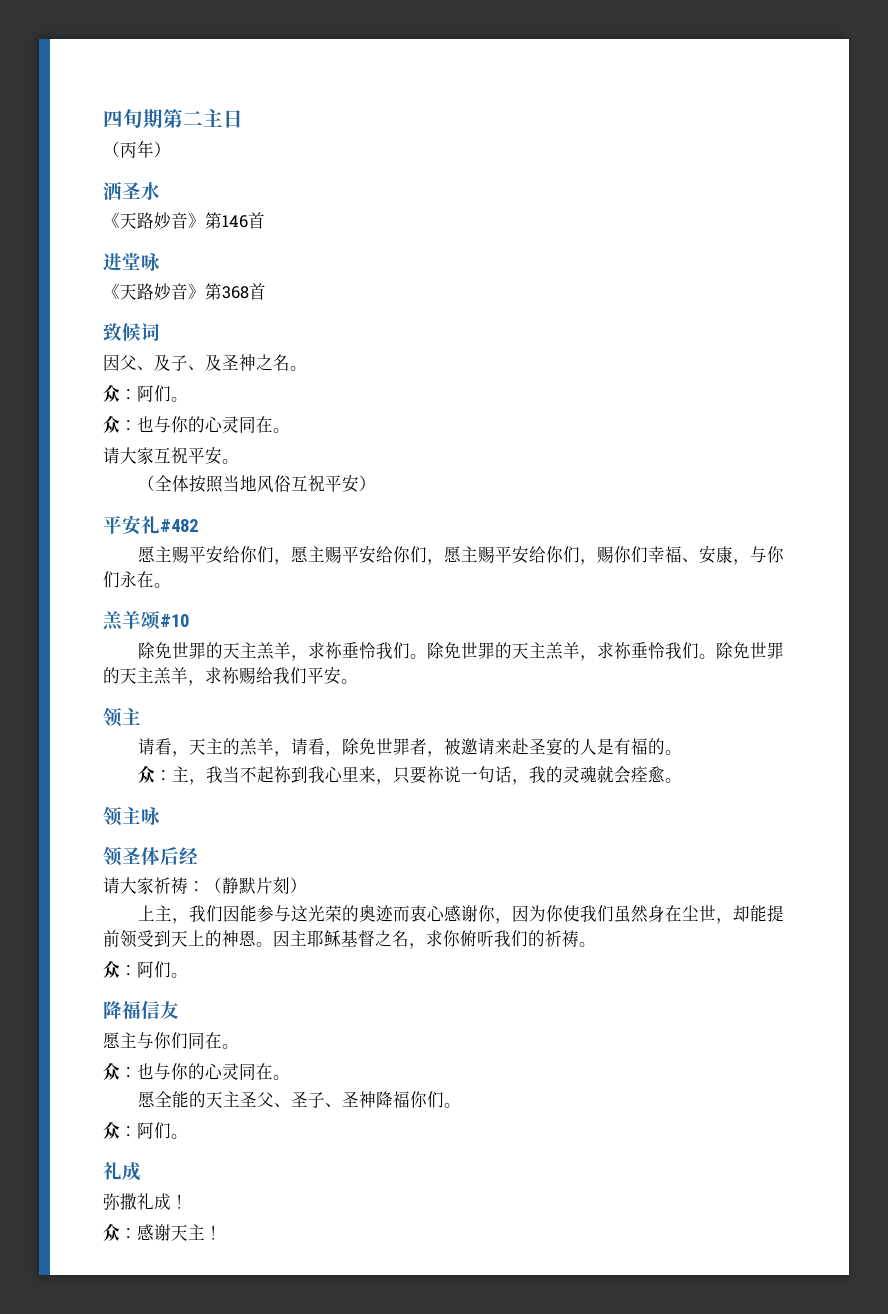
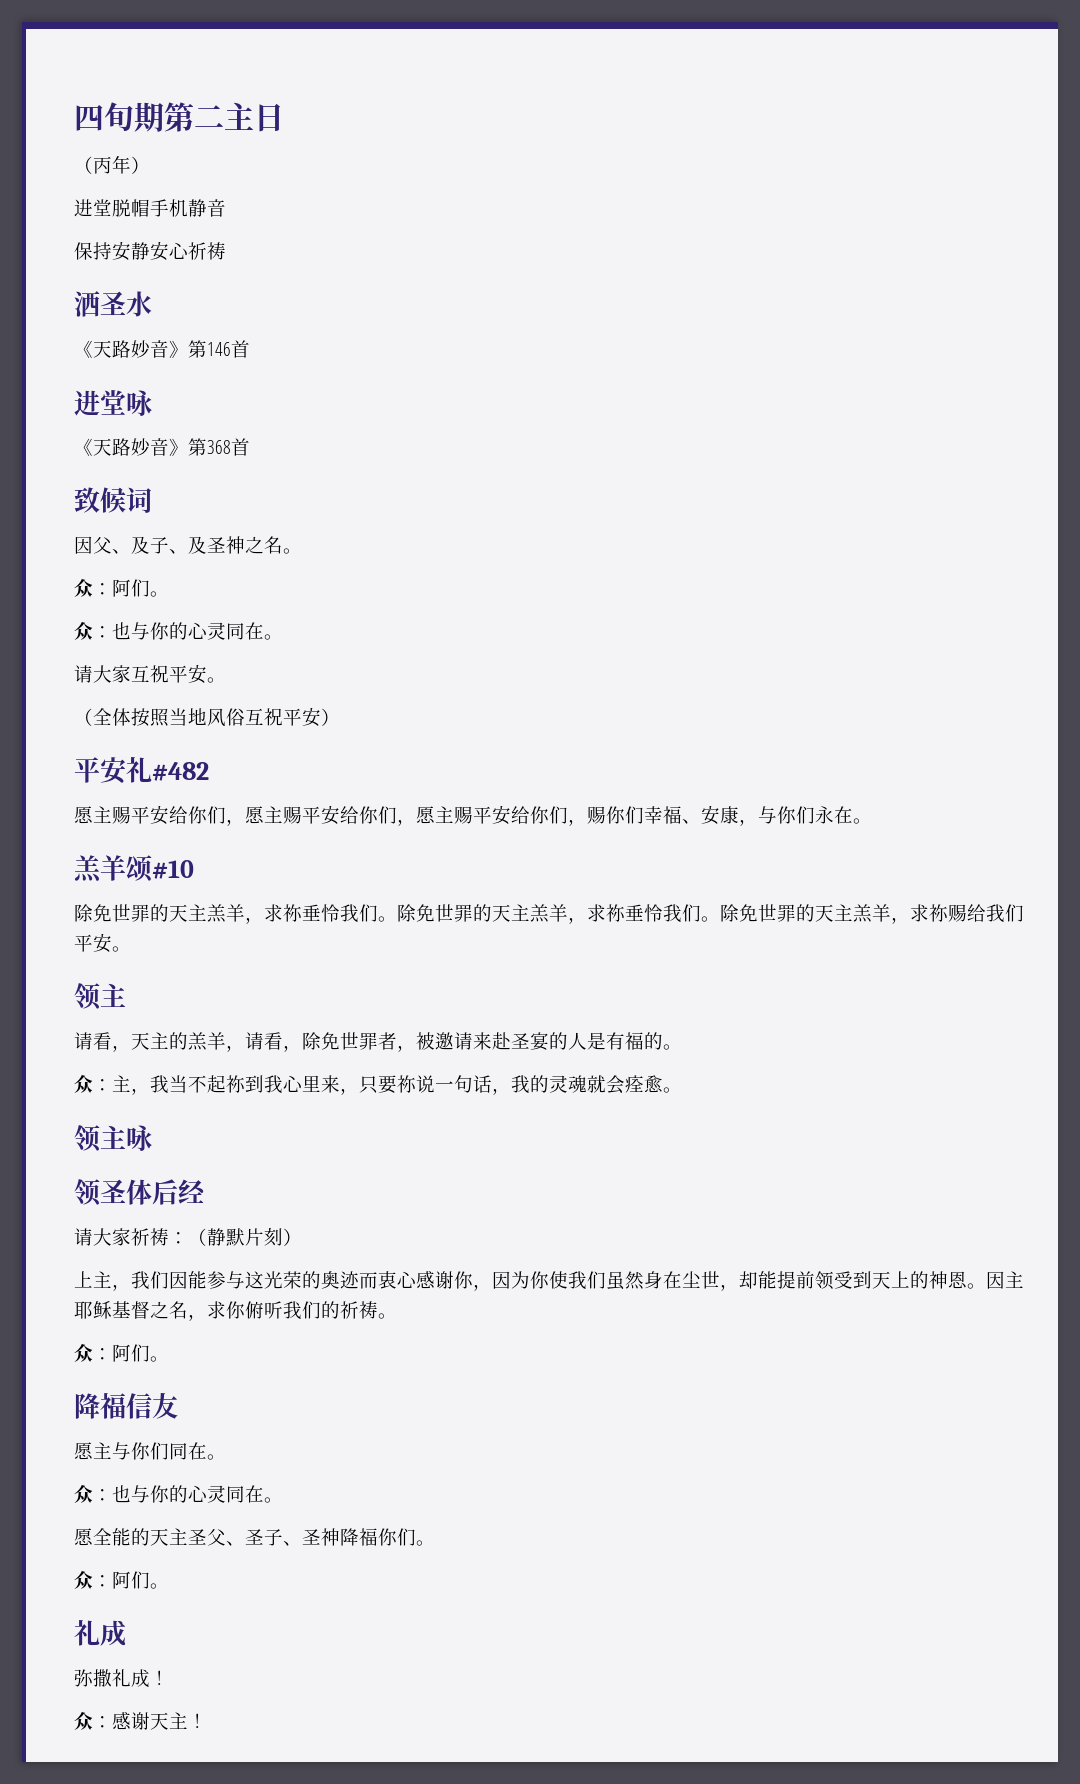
+ 进堂脱帽手机静音
+ 保持安静安心祈祷

